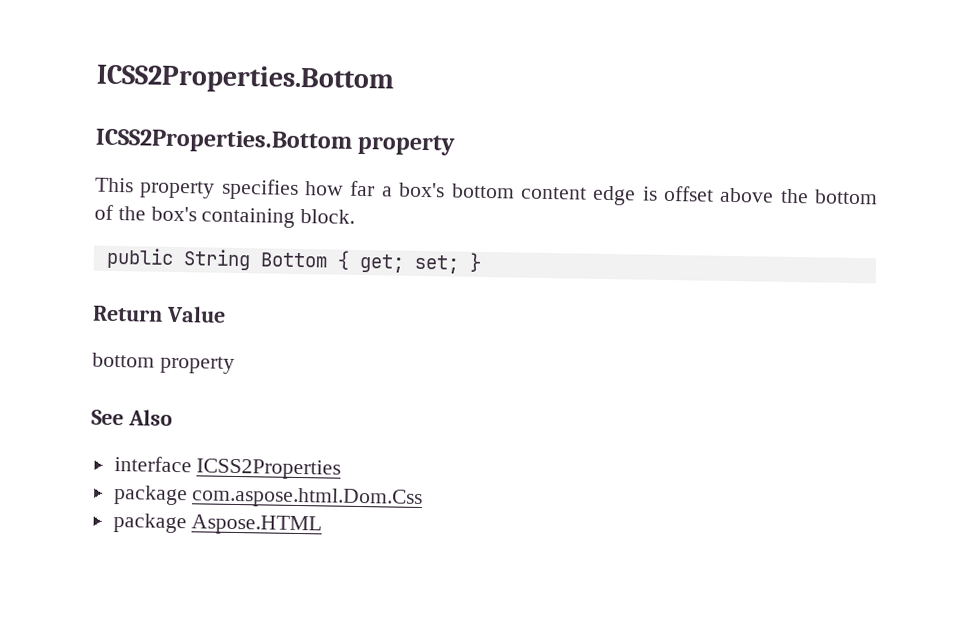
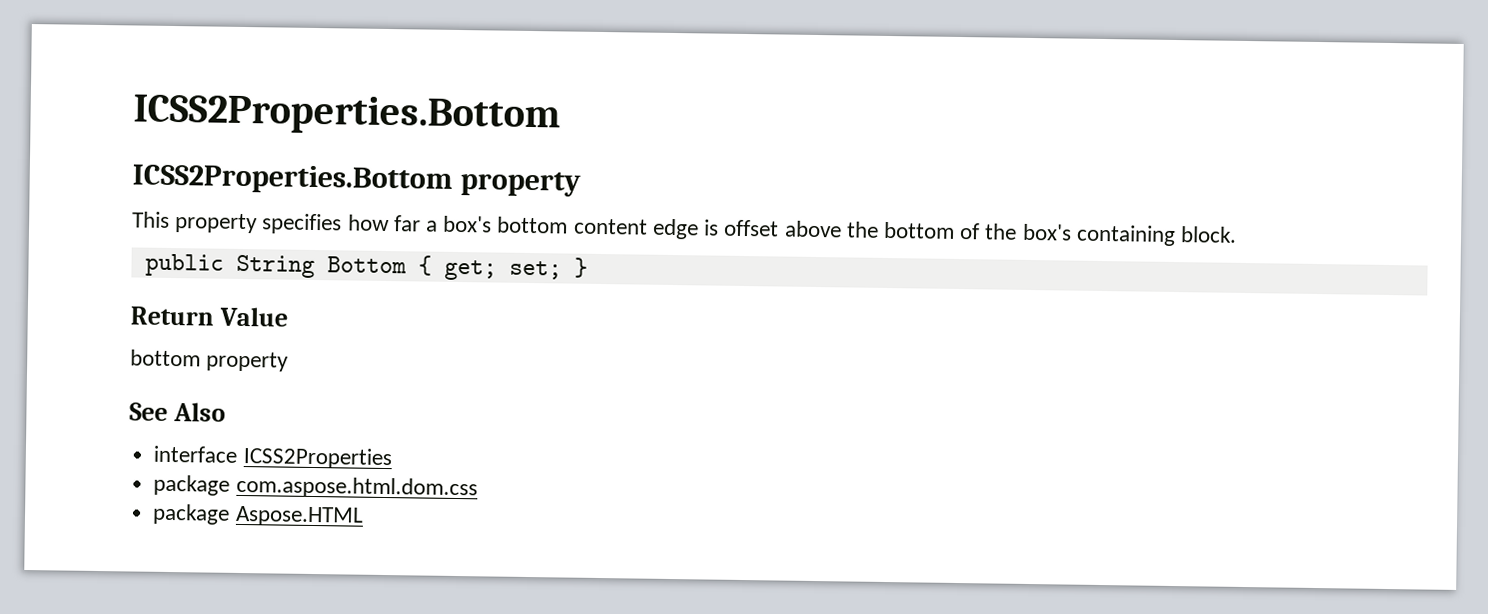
- package com.aspose.html.Dom.Css
+ package com.aspose.html.dom.css

